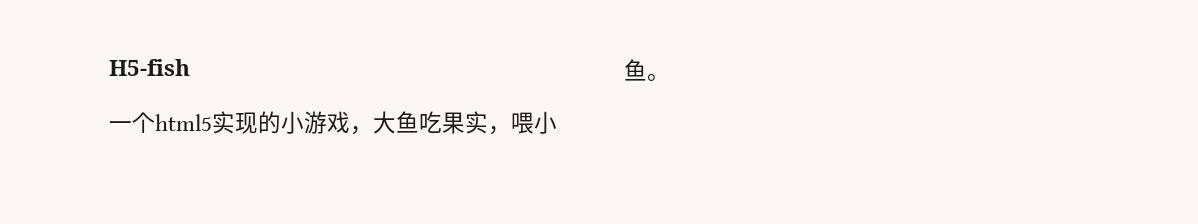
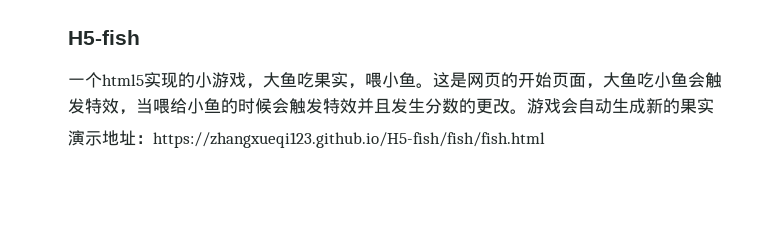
+ 这是网页的开始页面，大鱼吃小鱼会触发特效，当喂给小鱼的时候会触发特效并且发生分数的更改。游戏会自动生成新的果实
+ 演示地址：https://zhangxueqi123.github.io/H5-fish/fish/fish.html

